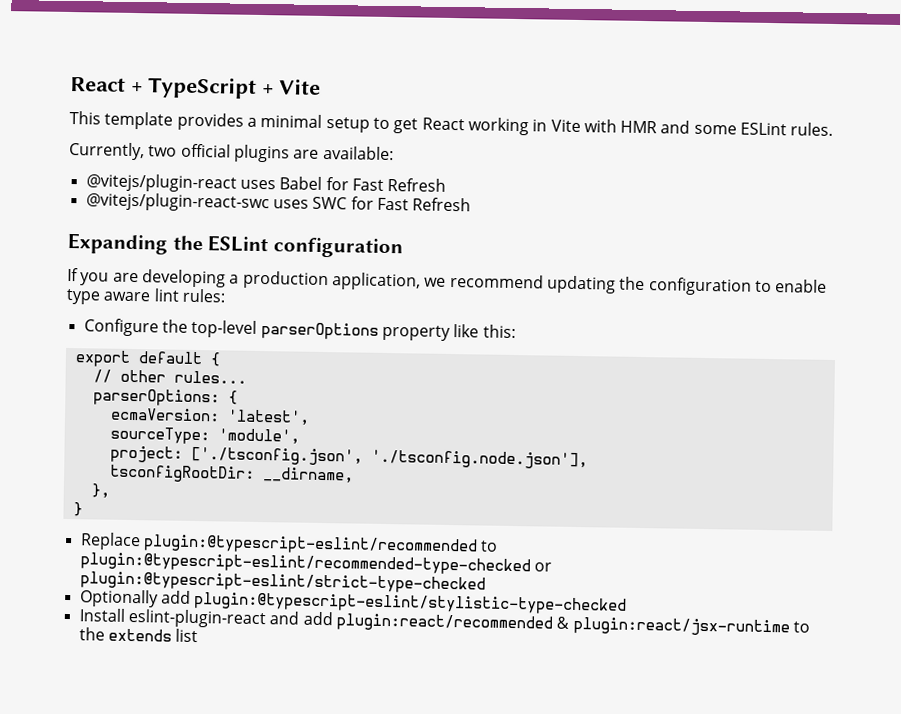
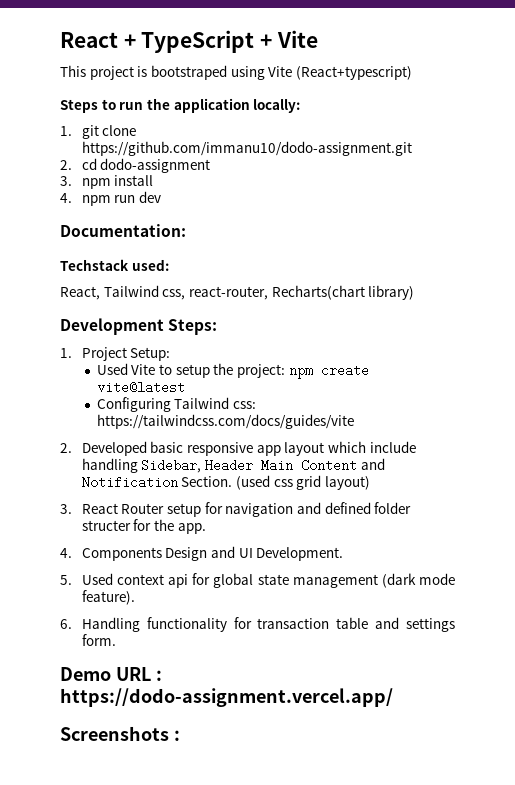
- This template provides a minimal setup to get React working in Vite with HMR and some ESLint rules.
- Currently, two official plugins are available:
- @vitejs/plugin-react uses Babel for Fast Refresh
- @vitejs/plugin-react-swc uses SWC for Fast Refresh
- Expanding the ESLint configuration
- If you are developing a production application, we recommend updating the configuration to enable type aware lint rules:
- Configure the top-level parserOptions property like this:
- export default {
- // other rules...
- parserOptions: {
- ecmaVersion: 'latest',
- sourceType: 'module',
- project: ['./tsconfig.json', './tsconfig.node.json'],
- tsconfigRootDir: __dirname,
- },
- }
- Replace plugin:@typescript-eslint/recommended to plugin:@typescript-eslint/recommended-type-checked or plugin:@typescript-eslint/strict-type-checked
- Optionally add plugin:@typescript-eslint/stylistic-type-checked
- Install eslint-plugin-react and add plugin:react/recommended & plugin:react/jsx-runtime to the extends list
+ This project is bootstraped using Vite (React+typescript)
+ Steps to run the application locally:
+ 1. git clone https://github.com/immanu10/dodo-assignment.git
+ 2. cd dodo-assignment
+ 3. npm install
+ 4. npm run dev
+ Documentation:
+ Techstack used:
+ React, Tailwind css, react-router, Recharts(chart library)
+ Development Steps:
+ 1. Project Setup:
+ Used Vite to setup the project: npm create vite@latest
+ Configuring Tailwind css: https://tailwindcss.com/docs/guides/vite
+ 2. Developed basic responsive app layout which include handling Sidebar, Header Main Content and Notification Section. (used css grid layout)
+ 3. React Router setup for navigation and defined folder structer for the app.
+ 4. Components Design and UI Development.
+ 5. Used context api for global state management (dark mode feature).
+ 6. Handling functionality for transaction table and settings form.
+ Demo URL : https://dodo-assignment.vercel.app/
+ Screenshots :

